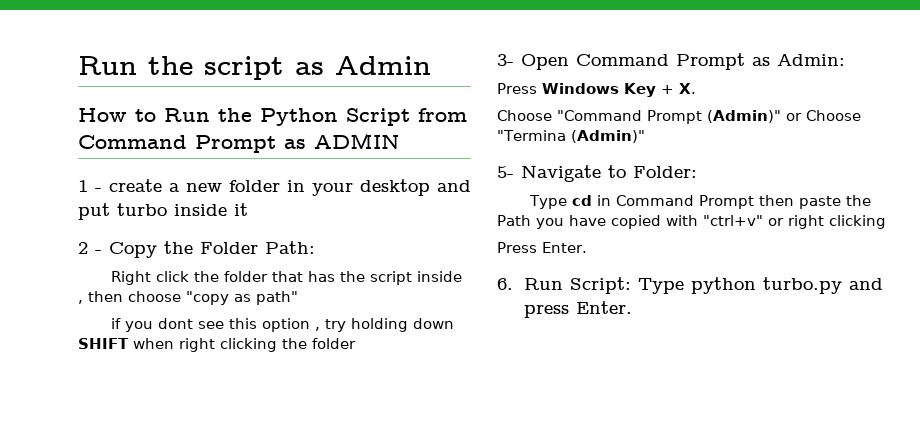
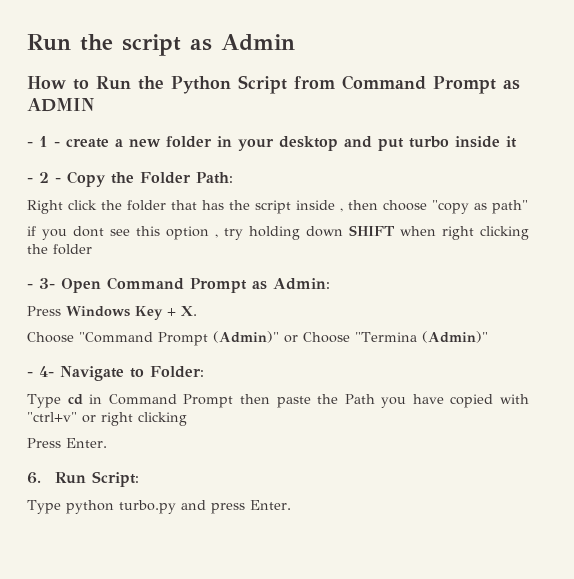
- 1 - create a new folder in your desktop and put turbo inside it
+ - 1 - create a new folder in your desktop and put turbo inside it
- 2 - Copy the Folder Path:
+ - 2 - Copy the Folder Path:
- 3- Open Command Prompt as Admin:
+ - 3- Open Command Prompt as Admin:
- 5- Navigate to Folder:
+ - 4- Navigate to Folder:
- 6. Run Script: Type python turbo.py and press Enter.
+ 6. Run Script:
+ Type python turbo.py and press Enter.

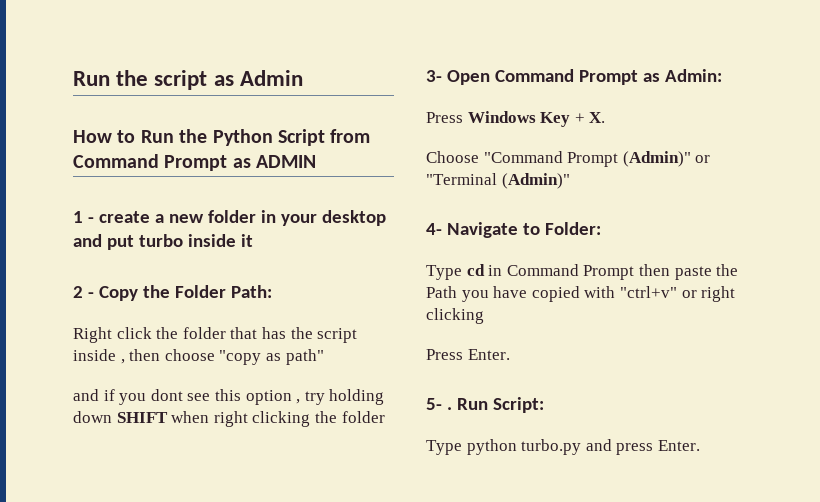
- - 1 - create a new folder in your desktop and put turbo inside it
+ 1 - create a new folder in your desktop and put turbo inside it
- - 2 - Copy the Folder Path:
+ 2 - Copy the Folder Path:
- if you dont see this option , try holding down SHIFT when right clicking the folder
+ and if you dont see this option , try holding down SHIFT when right clicking the folder
- - 3- Open Command Prompt as Admin:
+ 3- Open Command Prompt as Admin:
- Choose "Command Prompt (Admin)" or Choose "Termina (Admin)"
+ Choose "Command Prompt (Admin)" or "Terminal (Admin)"
- - 4- Navigate to Folder:
+ 4- Navigate to Folder:
- 6. Run Script:
+ 5- . Run Script:

